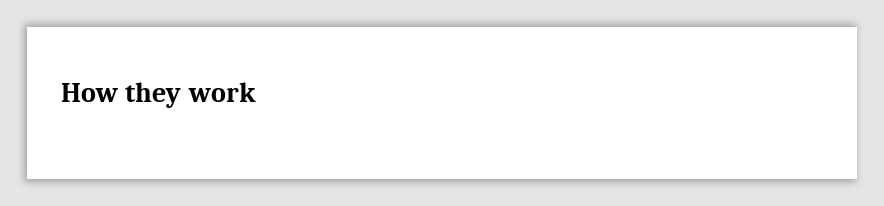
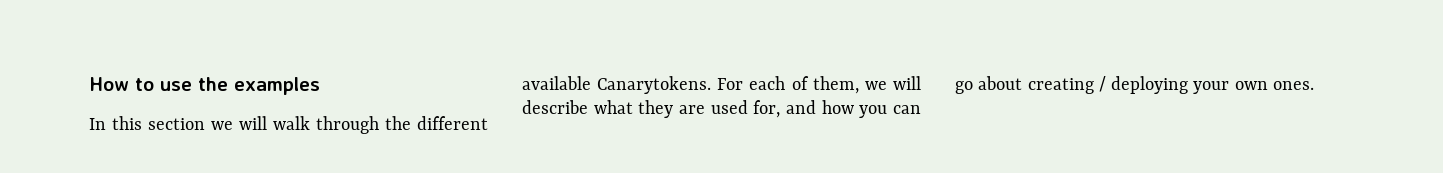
- How they work
+ How to use the examples
+ In this section we will walk through the different available Canarytokens. For each of them, we will describe what they are used for, and how you can go about creating / deploying your own ones.

